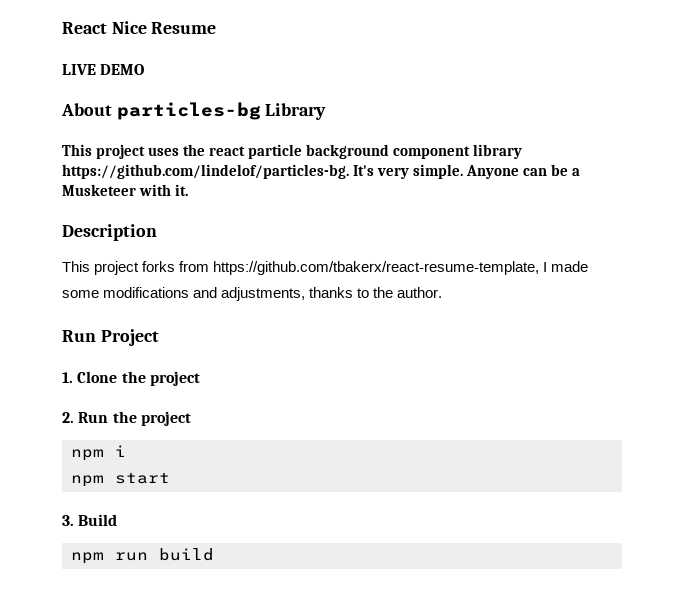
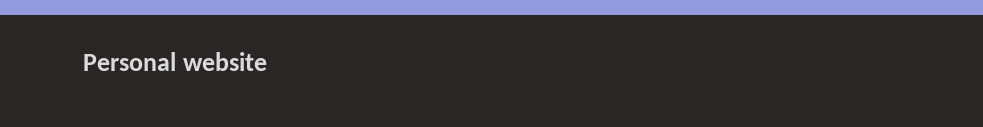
- React Nice Resume
- LIVE DEMO
- About particles-bg Library
- This project uses the react particle background component library https://github.com/lindelof/particles-bg. It's very simple. Anyone can be a Musketeer with it.
- Description
- This project forks from https://github.com/tbakerx/react-resume-template, I made some modifications and adjustments, thanks to the author.
- Run Project
- 1. Clone the project
- 2. Run the project
- npm i
- npm start
- 3. Build
- npm run build
+ Personal website

